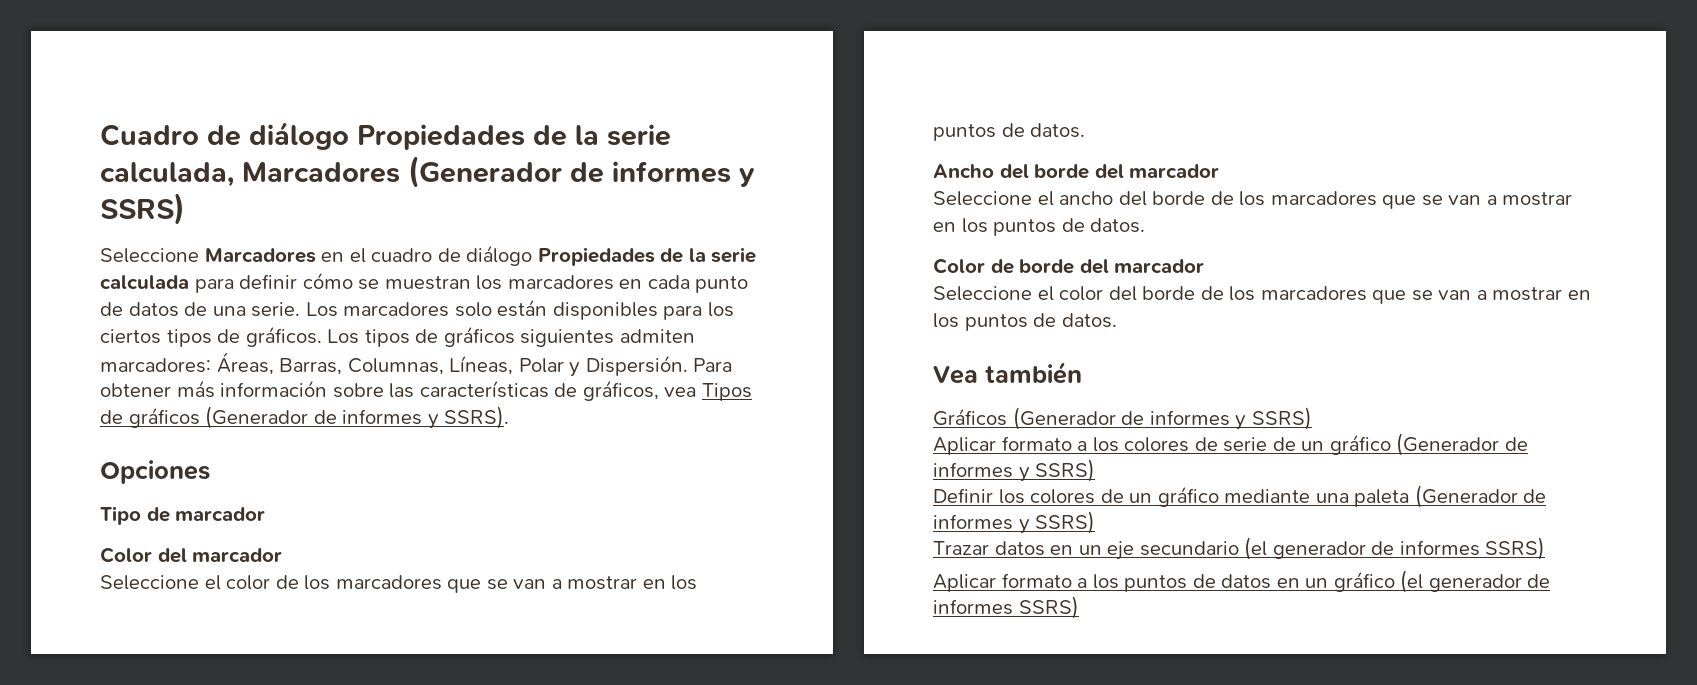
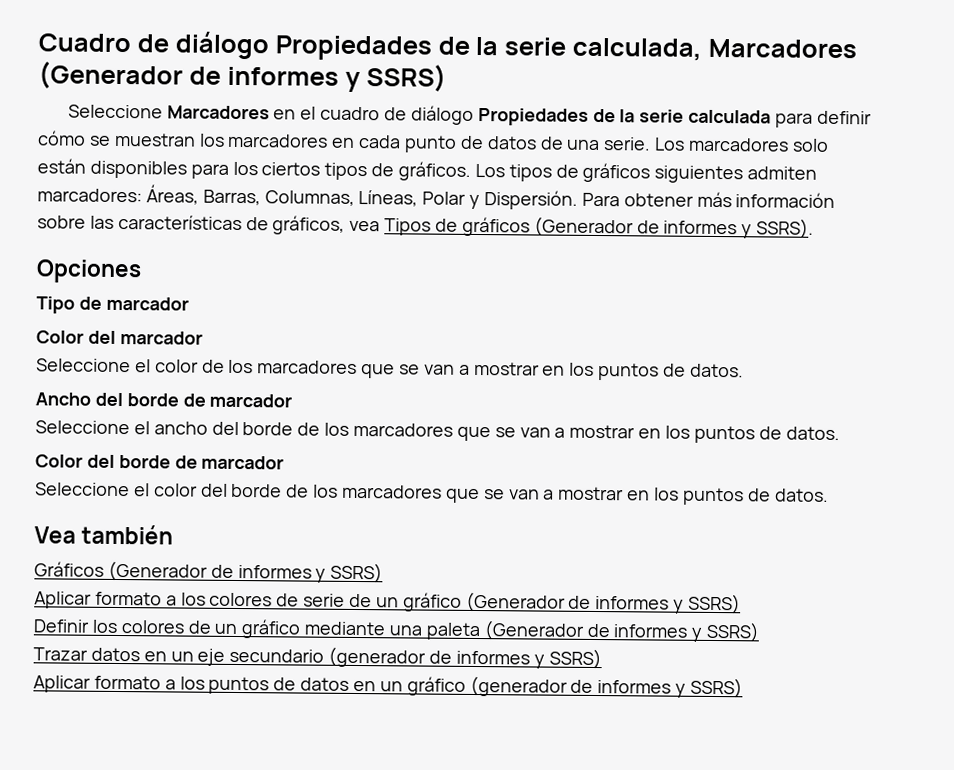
- Ancho del borde del marcador
+ Ancho del borde de marcador
- Color de borde del marcador
+ Color del borde de marcador
- Trazar datos en un eje secundario (el generador de informes SSRS)
+ Trazar datos en un eje secundario (generador de informes y SSRS)
- Aplicar formato a los puntos de datos en un gráfico (el generador de informes SSRS)
+ Aplicar formato a los puntos de datos en un gráfico (generador de informes y SSRS)

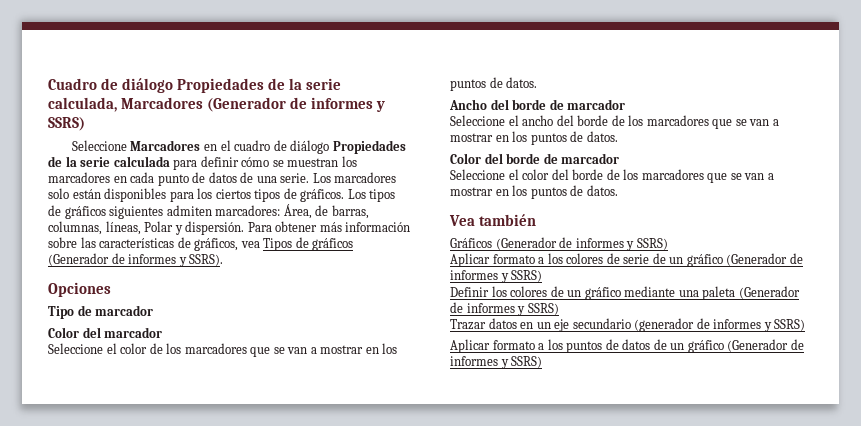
- Los tipos de gráficos siguientes admiten marcadores: Áreas, Barras, Columnas, Líneas, Polar y Dispersión.
+ Los tipos de gráficos siguientes admiten marcadores: Área, de barras, columnas, líneas, Polar y dispersión.
- Aplicar formato a los puntos de datos en un gráfico (generador de informes y SSRS)
+ Aplicar formato a los puntos de datos de un gráfico (Generador de informes y SSRS)

